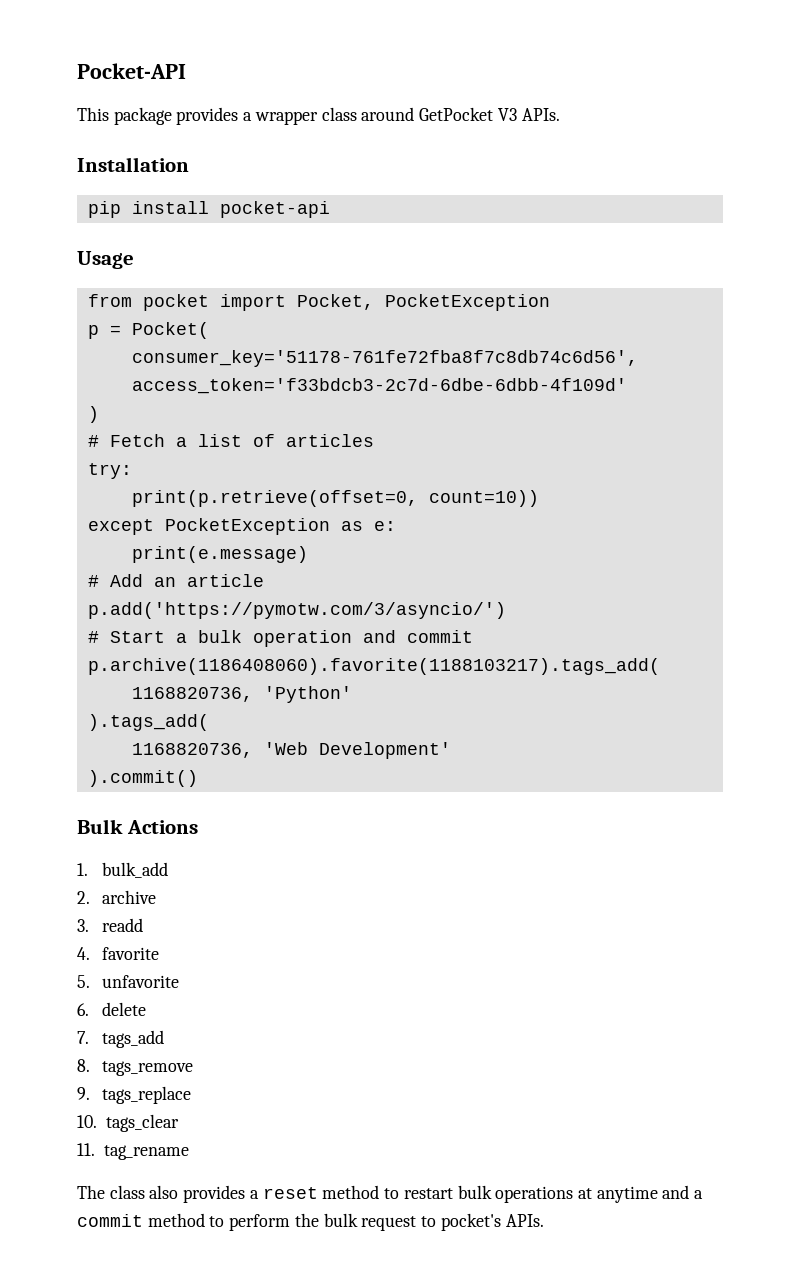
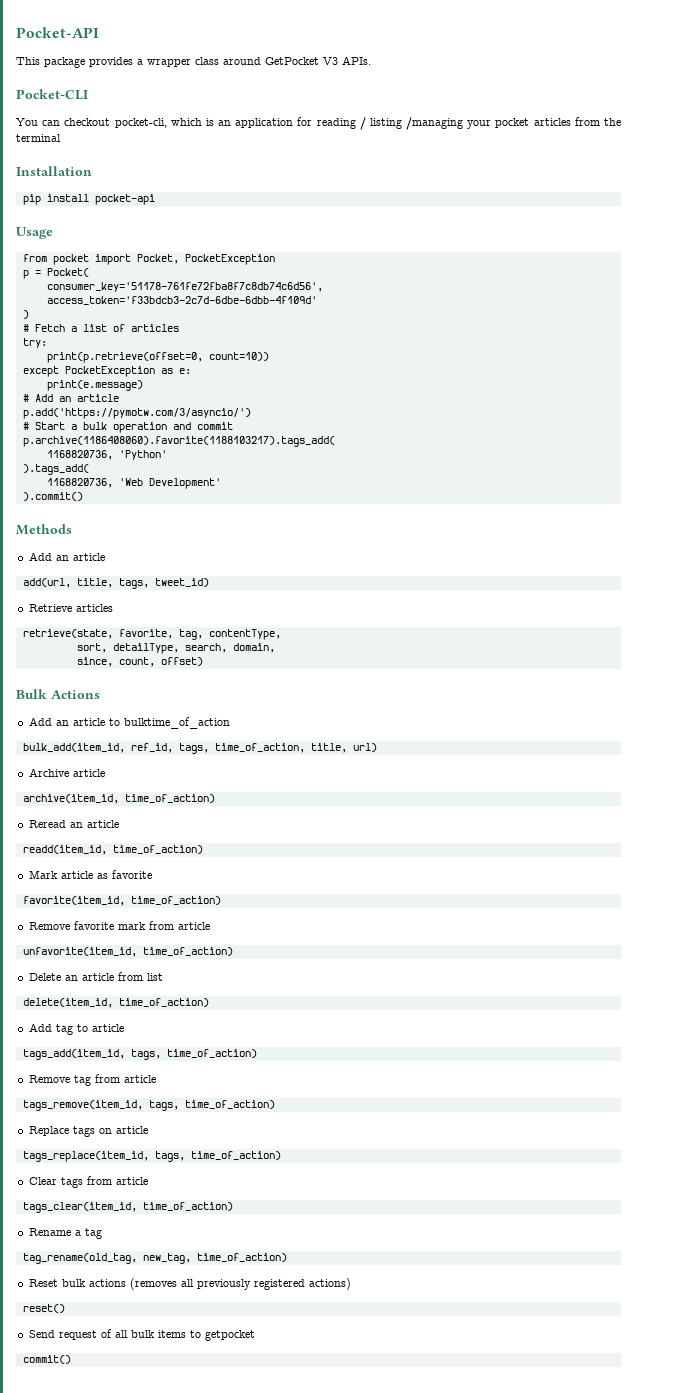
+ Pocket-CLI
+ You can checkout pocket-cli, which is an application for reading / listing /managing your pocket articles from the terminal
+ Methods
+ Add an article
+ add(url, title, tags, tweet_id)
+ Retrieve articles
+ retrieve(state, favorite, tag, contentType,
+ sort, detailType, search, domain,
+ since, count, offset)
  Bulk Actions
- 1. bulk_add
- 2. archive
- 3. readd
- 4. favorite
- 5. unfavorite
- 6. delete
- 7. tags_add
- 8. tags_remove
- 9. tags_replace
- 10. tags_clear
- 11. tag_rename
- The class also provides a reset method to restart bulk operations at anytime and a commit method to perform the bulk request to pocket's APIs.
+ Add an article to bulktime_of_action
+ bulk_add(item_id, ref_id, tags, time_of_action, title, url)
+ Archive article
+ archive(item_id, time_of_action)
+ Reread an article
+ readd(item_id, time_of_action)
+ Mark article as favorite
+ favorite(item_id, time_of_action)
+ Remove favorite mark from article
+ unfavorite(item_id, time_of_action)
+ Delete an article from list
+ delete(item_id, time_of_action)
+ Add tag to article
+ tags_add(item_id, tags, time_of_action)
+ Remove tag from article
+ tags_remove(item_id, tags, time_of_action)
+ Replace tags on article
+ tags_replace(item_id, tags, time_of_action)
+ Clear tags from article
+ tags_clear(item_id, time_of_action)
+ Rename a tag
+ tag_rename(old_tag, new_tag, time_of_action)
+ Reset bulk actions (removes all previously registered actions)
+ reset()
+ Send request of all bulk items to getpocket
+ commit()

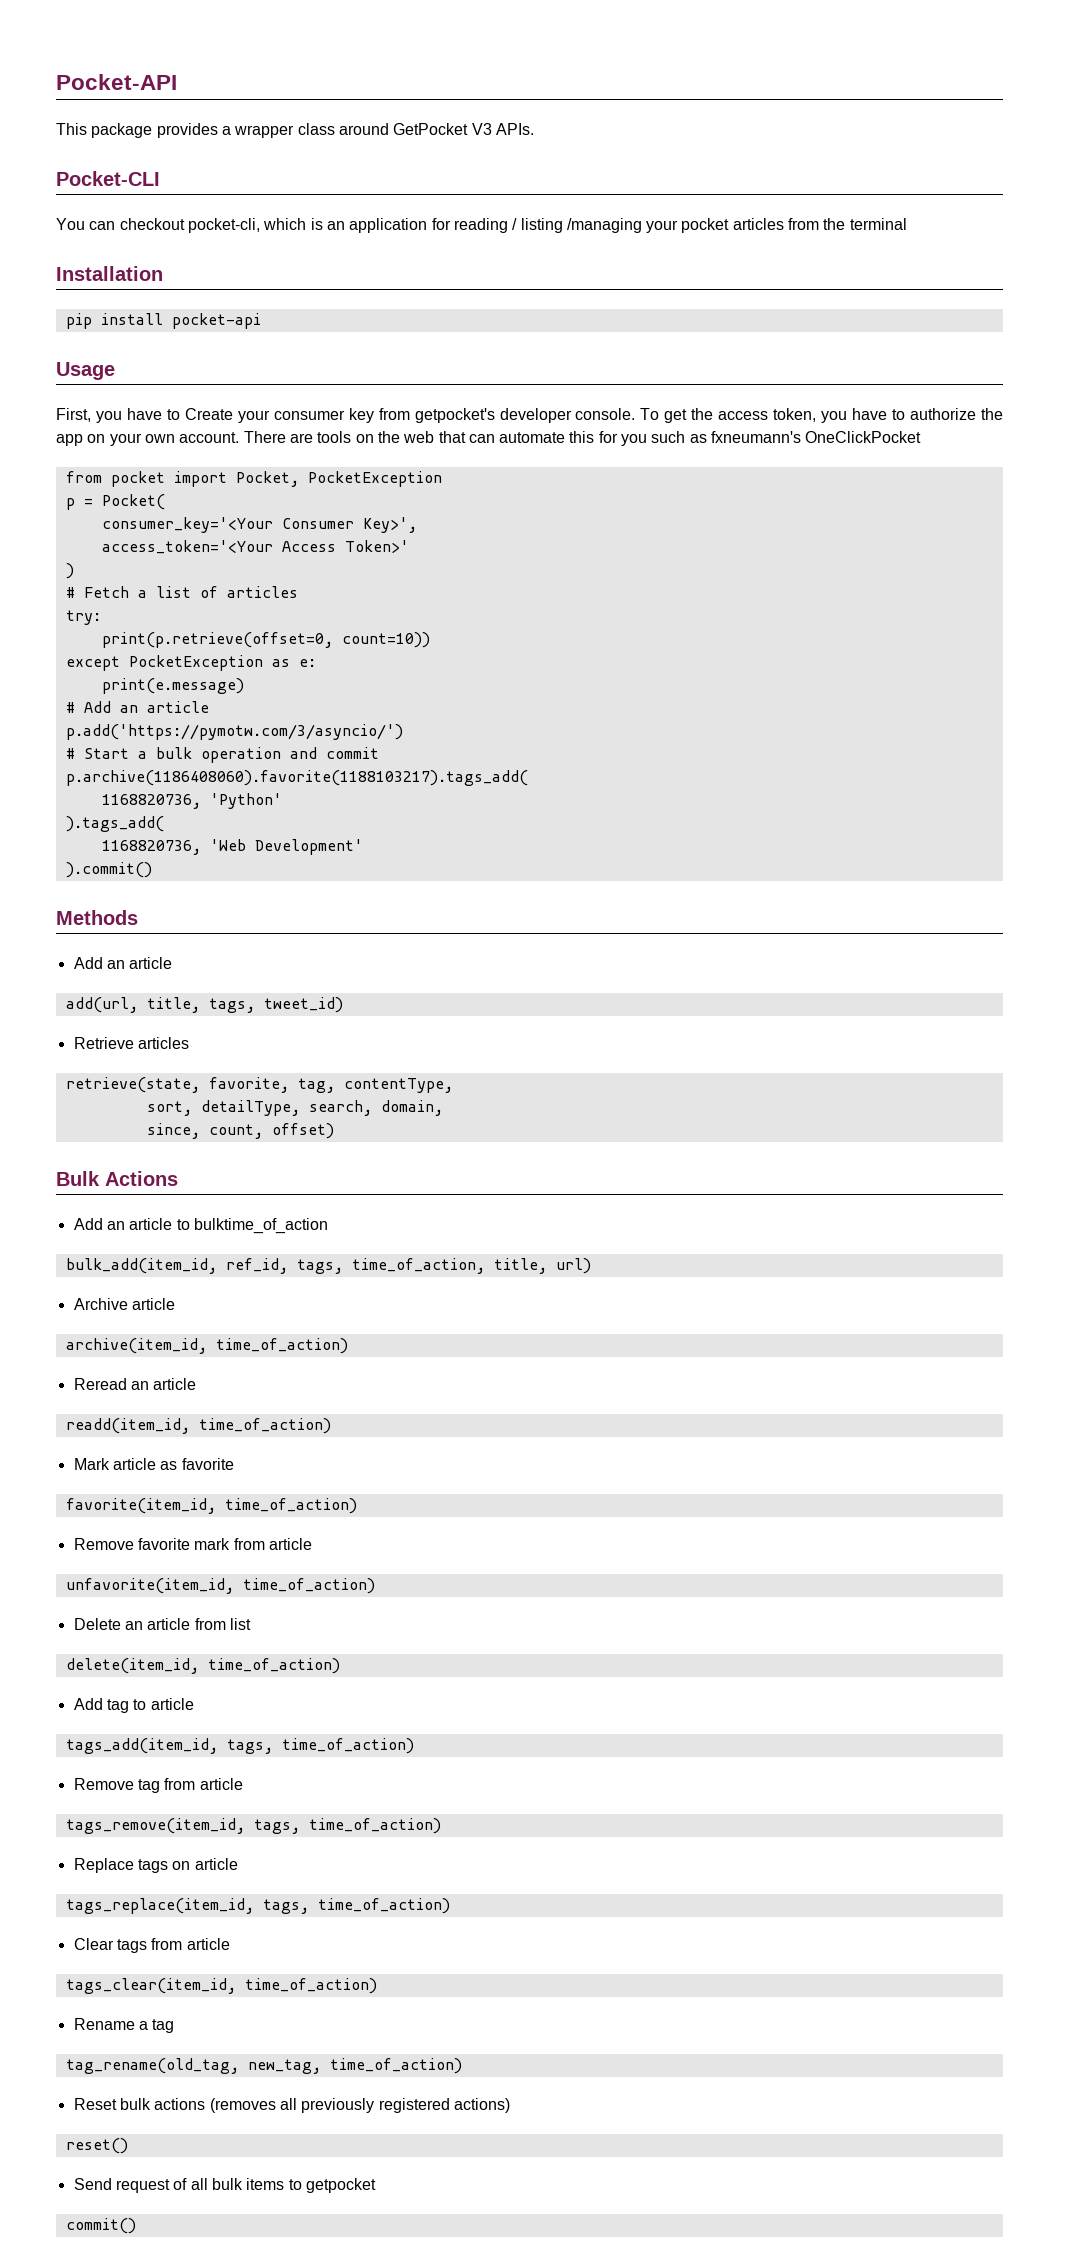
+ First, you have to Create your consumer key from getpocket's developer console. To get the access token, you have to authorize the app on your own account. There are tools on the web that can automate this for you such as fxneumann's OneClickPocket
- consumer_key='51178-761fe72fba8f7c8db74c6d56',
- access_token='f33bdcb3-2c7d-6dbe-6dbb-4f109d'
+ consumer_key='<Your Consumer Key>',
+ access_token='<Your Access Token>'

